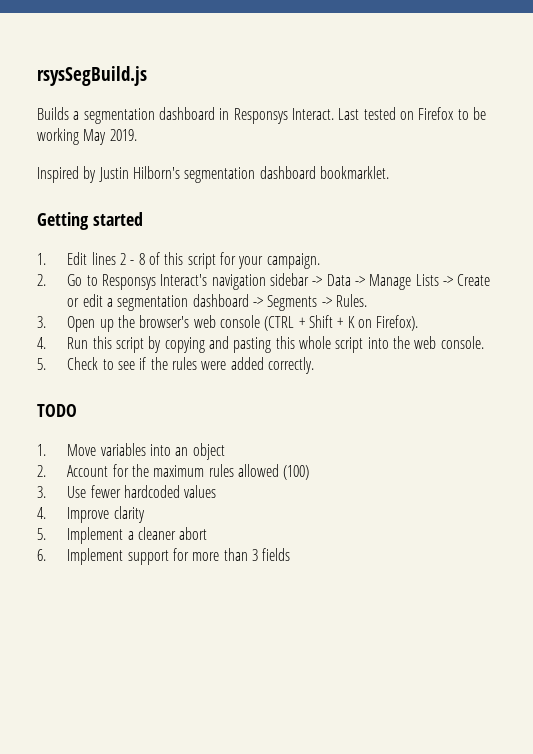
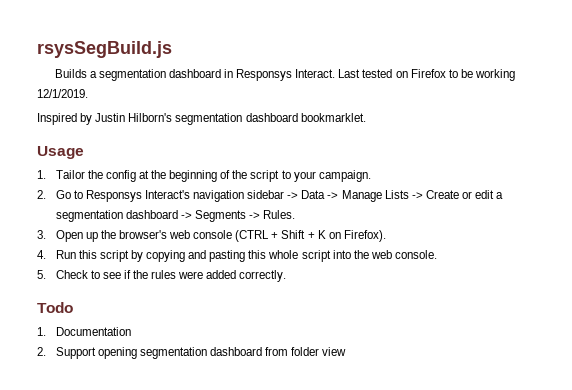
- Last tested on Firefox to be working May 2019.
+ Last tested on Firefox to be working 12/1/2019.
- Getting started
- 1. Edit lines 2 - 8 of this script for your campaign.
+ Usage
+ 1. Tailor the config at the beginning of the script to your campaign.
- TODO
- 1. Move variables into an object
- 2. Account for the maximum rules allowed (100)
- 3. Use fewer hardcoded values
- 4. Improve clarity
- 5. Implement a cleaner abort
- 6. Implement support for more than 3 fields
+ Todo
+ 1. Documentation
+ 2. Support opening segmentation dashboard from folder view

